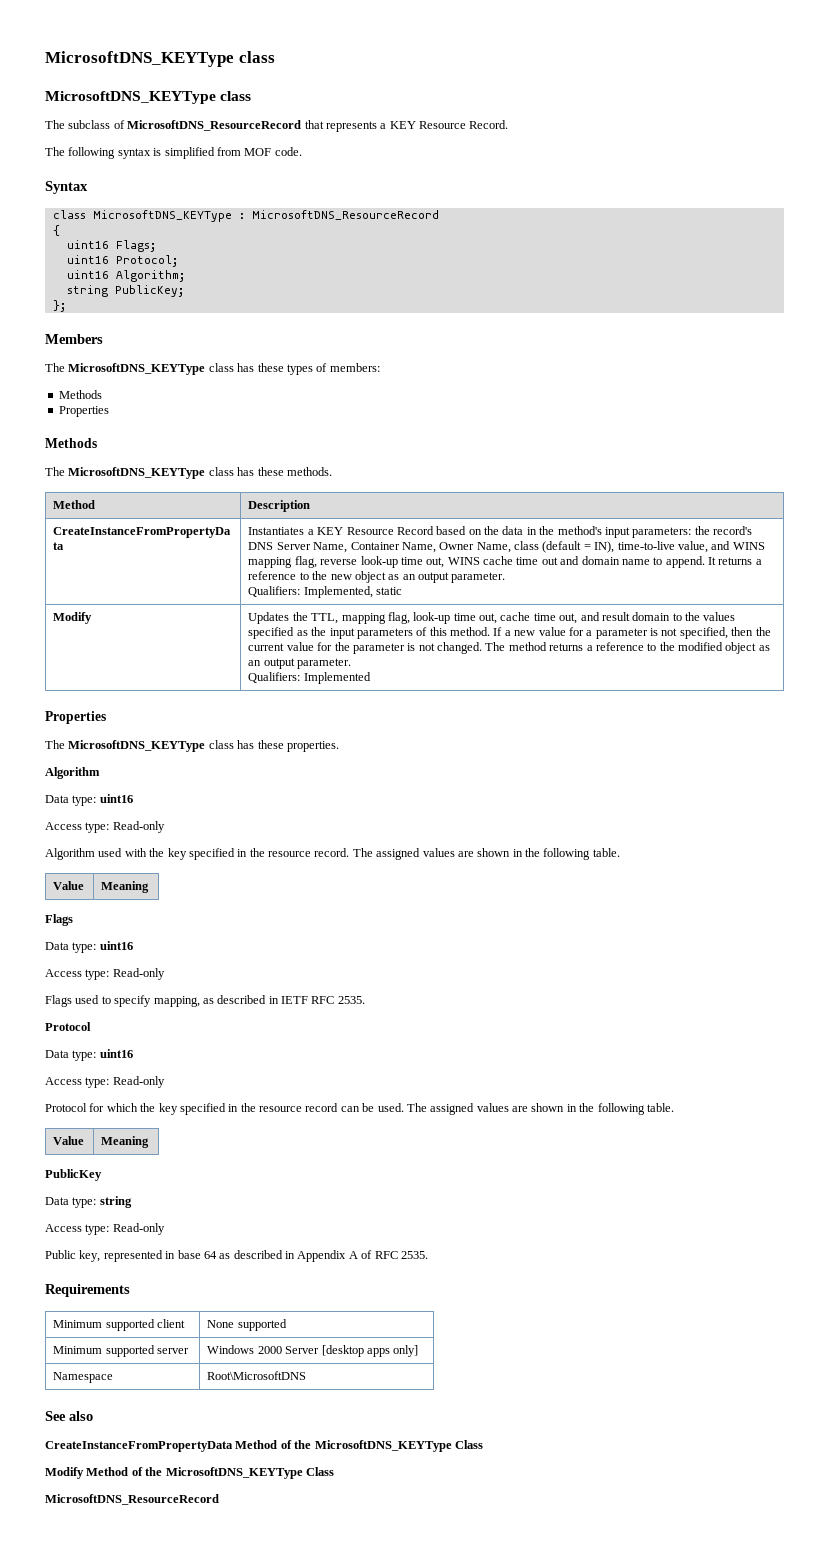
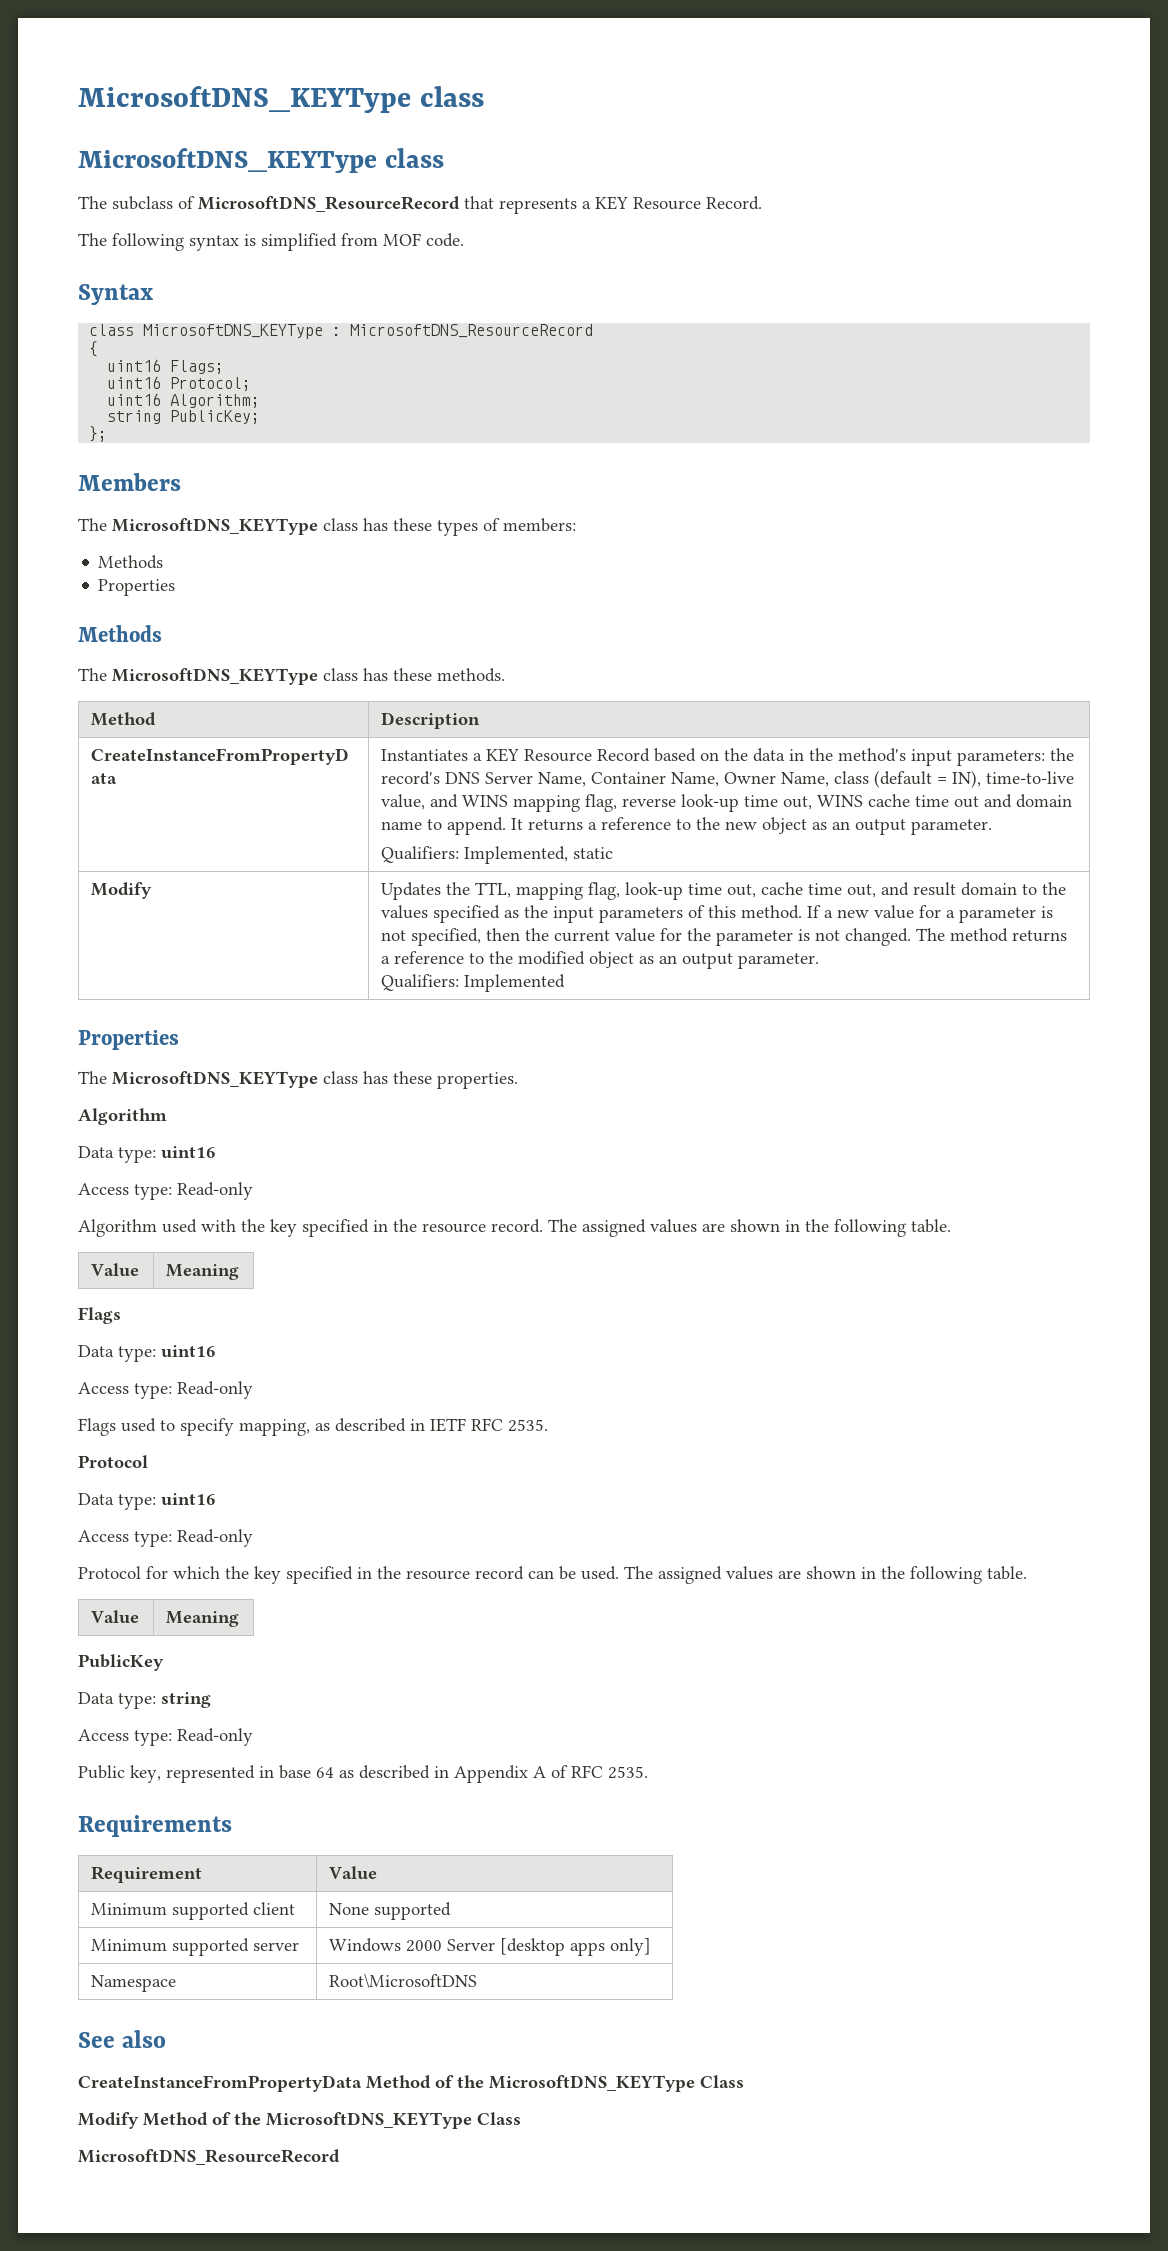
+ Requirement | Value

